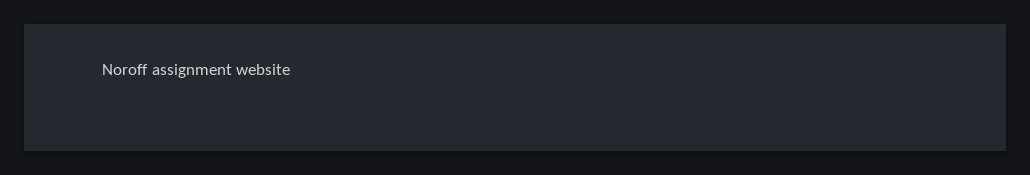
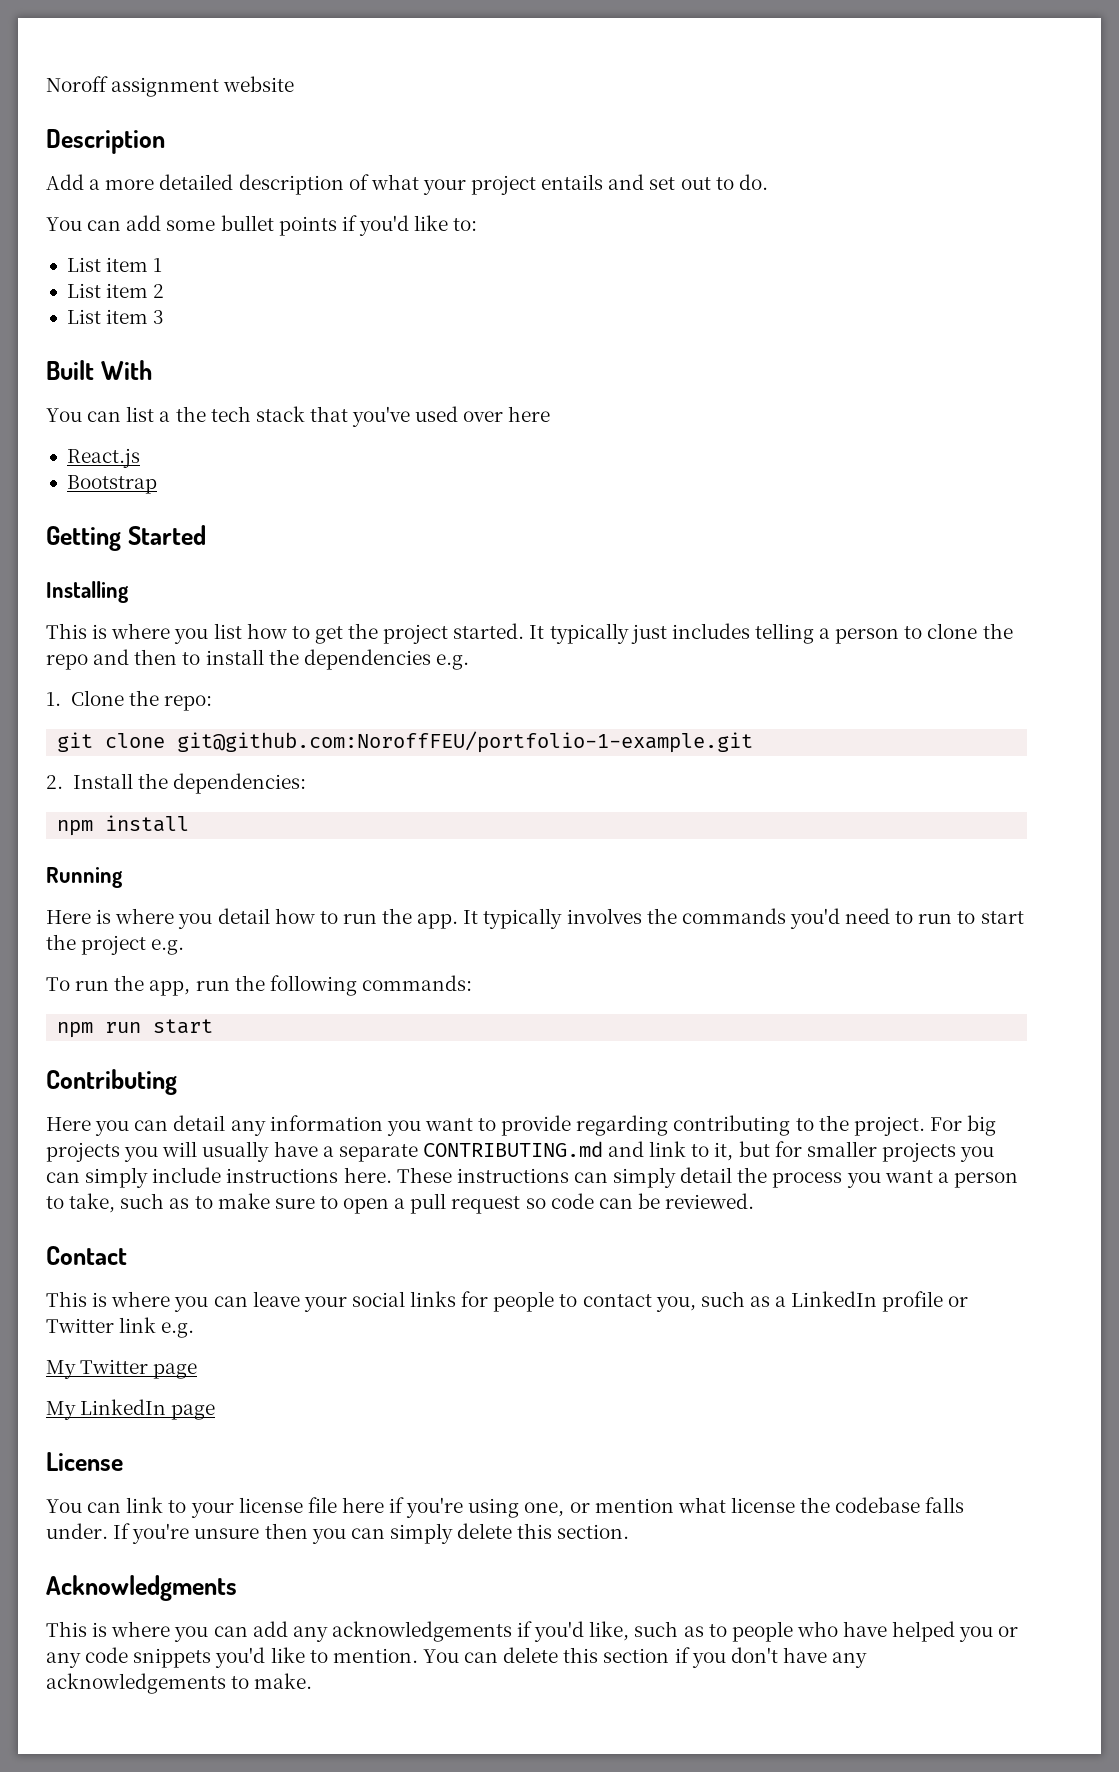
+ Description
+ Add a more detailed description of what your project entails and set out to do.
+ You can add some bullet points if you'd like to:
+ List item 1
+ List item 2
+ List item 3
+ Built With
+ You can list a the tech stack that you've used over here
+ React.js
+ Bootstrap
+ Getting Started
+ Installing
+ This is where you list how to get the project started. It typically just includes telling a person to clone the repo and then to install the dependencies e.g.
+ 1. Clone the repo:
+ git clone git@github.com:NoroffFEU/portfolio-1-example.git
+ 2. Install the dependencies:
+ npm install
+ Running
+ Here is where you detail how to run the app. It typically involves the commands you'd need to run to start the project e.g.
+ To run the app, run the following commands:
+ npm run start
+ Contributing
+ Here you can detail any information you want to provide regarding contributing to the project. For big projects you will usually have a separate CONTRIBUTING.md and link to it, but for smaller projects you can simply include instructions here. These instructions can simply detail the process you want a person to take, such as to make sure to open a pull request so code can be reviewed.
+ Contact
+ This is where you can leave your social links for people to contact you, such as a LinkedIn profile or Twitter link e.g.
+ My Twitter page
+ My LinkedIn page
+ License
+ You can link to your license file here if you're using one, or mention what license the codebase falls under. If you're unsure then you can simply delete this section.
+ Acknowledgments
+ This is where you can add any acknowledgements if you'd like, such as to people who have helped you or any code snippets you'd like to mention. You can delete this section if you don't have any acknowledgements to make.

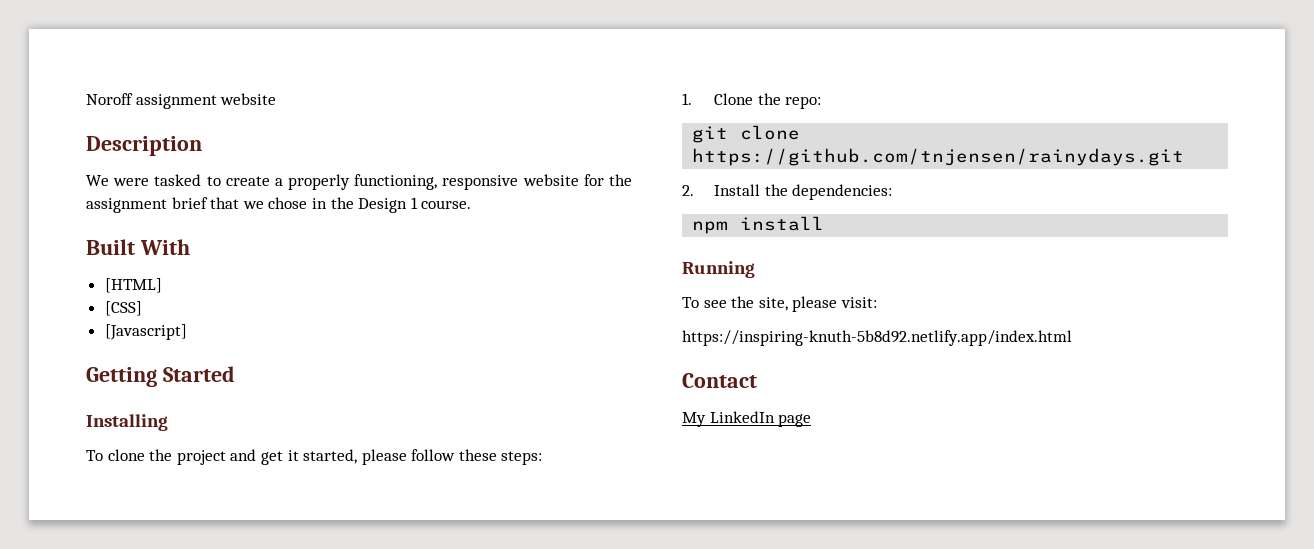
- Add a more detailed description of what your project entails and set out to do.
- You can add some bullet points if you'd like to:
- List item 1
- List item 2
- List item 3
+ We were tasked to create a properly functioning, responsive website for the assignment brief that we chose in the Design 1 course.
  Built With
- You can list a the tech stack that you've used over here
- React.js
- Bootstrap
+ [HTML]
+ [CSS]
+ [Javascript]
  Getting Started
  Installing
- This is where you list how to get the project started. It typically just includes telling a person to clone the repo and then to install the dependencies e.g.
+ To clone the project and get it started, please follow these steps:
- git clone git@github.com:NoroffFEU/portfolio-1-example.git
+ git clone https://github.com/tnjensen/rainydays.git
- Here is where you detail how to run the app. It typically involves the commands you'd need to run to start the project e.g.
- To run the app, run the following commands:
- npm run start
- Contributing
- Here you can detail any information you want to provide regarding contributing to the project. For big projects you will usually have a separate CONTRIBUTING.md and link to it, but for smaller projects you can simply include instructions here. These instructions can simply detail the process you want a person to take, such as to make sure to open a pull request so code can be reviewed.
+ To see the site, please visit:
+ https://inspiring-knuth-5b8d92.netlify.app/index.html
  Contact
- This is where you can leave your social links for people to contact you, such as a LinkedIn profile or Twitter link e.g.
- My Twitter page
  My LinkedIn page
- License
- You can link to your license file here if you're using one, or mention what license the codebase falls under. If you're unsure then you can simply delete this section.
- Acknowledgments
- This is where you can add any acknowledgements if you'd like, such as to people who have helped you or any code snippets you'd like to mention. You can delete this section if you don't have any acknowledgements to make.

